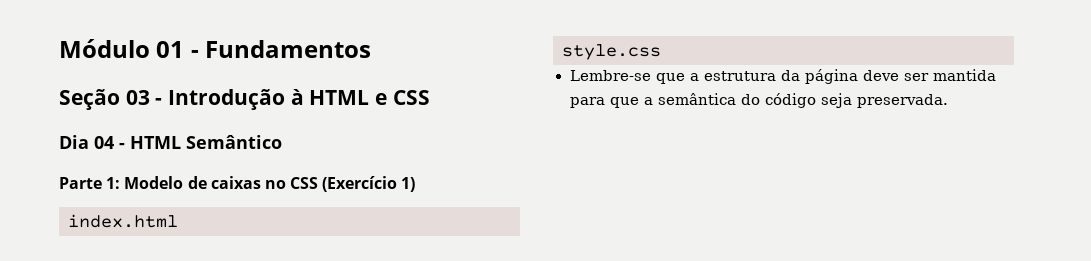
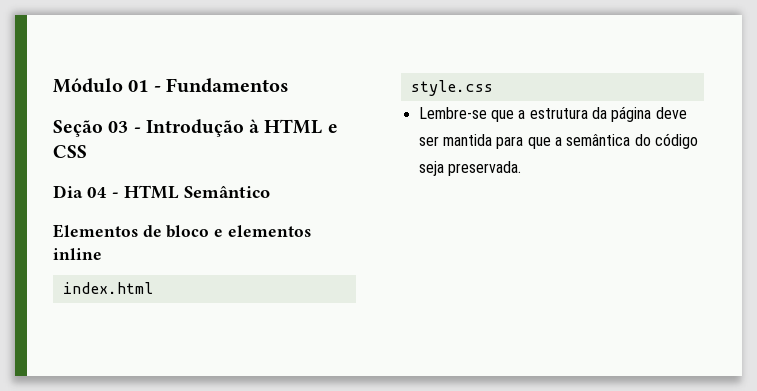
- Parte 1: Modelo de caixas no CSS (Exercício 1)
+ Elementos de bloco e elementos inline

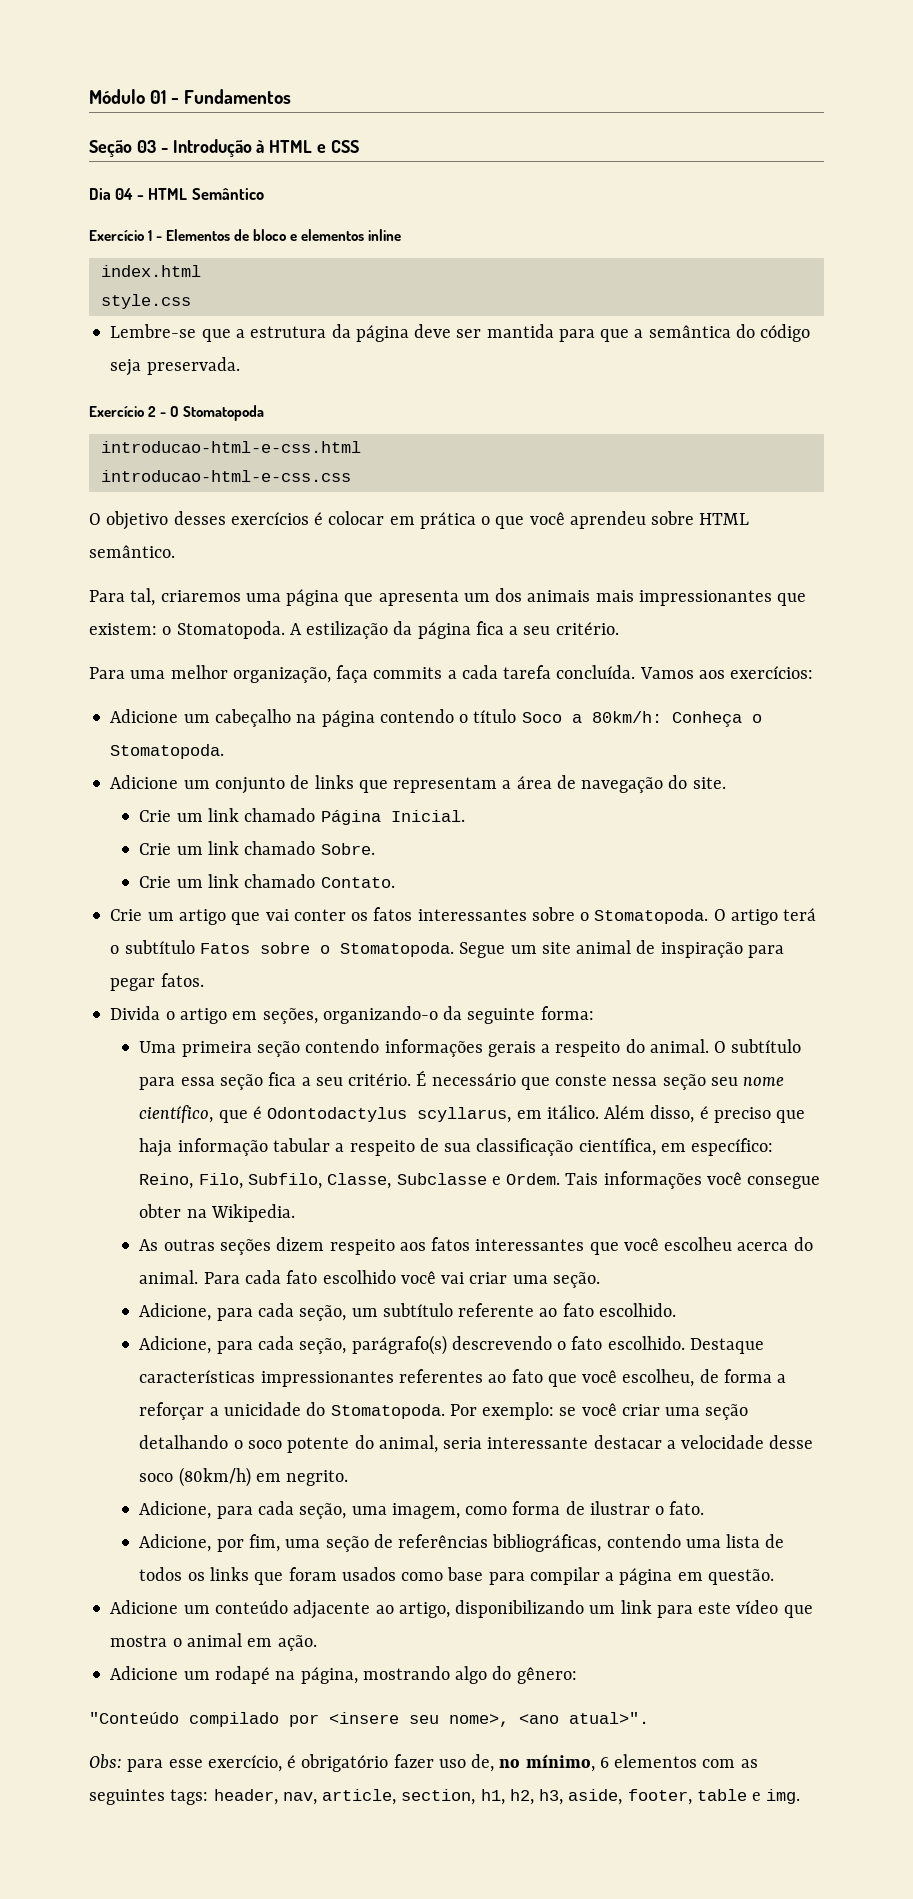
- Elementos de bloco e elementos inline
+ Exercício 1 - Elementos de bloco e elementos inline
+ Exercício 2 - O Stomatopoda
+ introducao-html-e-css.html
+ introducao-html-e-css.css
+ O objetivo desses exercícios é colocar em prática o que você aprendeu sobre HTML semântico.
+ Para tal, criaremos uma página que apresenta um dos animais mais impressionantes que existem: o Stomatopoda. A estilização da página fica a seu critério.
+ Para uma melhor organização, faça commits a cada tarefa concluída. Vamos aos exercícios:
+ Adicione um cabeçalho na página contendo o título Soco a 80km/h: Conheça o Stomatopoda.
+ Adicione um conjunto de links que representam a área de navegação do site.
+ Crie um link chamado Página Inicial.
+ Crie um link chamado Sobre.
+ Crie um link chamado Contato.
+ Crie um artigo que vai conter os fatos interessantes sobre o Stomatopoda. O artigo terá o subtítulo Fatos sobre o Stomatopoda. Segue um site animal de inspiração para pegar fatos.
+ Divida o artigo em seções, organizando-o da seguinte forma:
+ Uma primeira seção contendo informações gerais a respeito do animal. O subtítulo para essa seção fica a seu critério. É necessário que conste nessa seção seu nome científico, que é Odontodactylus scyllarus, em itálico. Além disso, é preciso que haja informação tabular a respeito de sua classificação científica, em específico: Reino, Filo, Subfilo, Classe, Subclasse e Ordem. Tais informações você consegue obter na Wikipedia.
+ As outras seções dizem respeito aos fatos interessantes que você escolheu acerca do animal. Para cada fato escolhido você vai criar uma seção.
+ Adicione, para cada seção, um subtítulo referente ao fato escolhido.
+ Adicione, para cada seção, parágrafo(s) descrevendo o fato escolhido. Destaque características impressionantes referentes ao fato que você escolheu, de forma a reforçar a unicidade do Stomatopoda. Por exemplo: se você criar uma seção detalhando o soco potente do animal, seria interessante destacar a velocidade desse soco (80km/h) em negrito.
+ Adicione, para cada seção, uma imagem, como forma de ilustrar o fato.
+ Adicione, por fim, uma seção de referências bibliográficas, contendo uma lista de todos os links que foram usados como base para compilar a página em questão.
+ Adicione um conteúdo adjacente ao artigo, disponibilizando um link para este vídeo que mostra o animal em ação.
+ Adicione um rodapé na página, mostrando algo do gênero:
+ "Conteúdo compilado por <insere seu nome>, <ano atual>".
+ Obs: para esse exercício, é obrigatório fazer uso de, no mínimo, 6 elementos com as seguintes tags: header, nav, article, section, h1, h2, h3, aside, footer, table e img.

